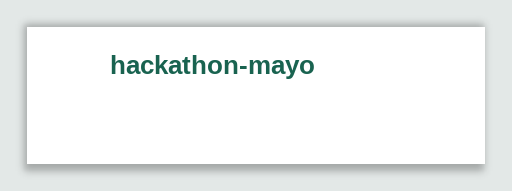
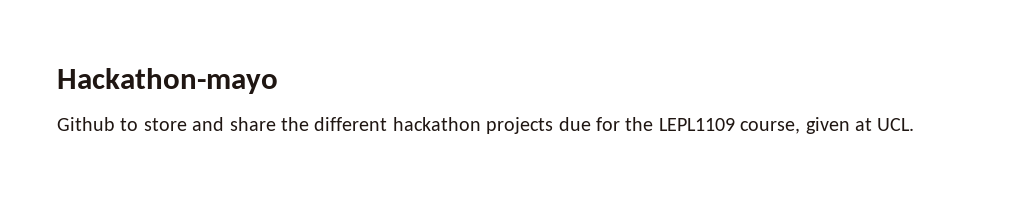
- hackathon-mayo
+ Hackathon-mayo
+ Github to store and share the different hackathon projects due for the LEPL1109 course, given at UCL.

